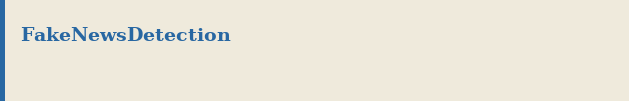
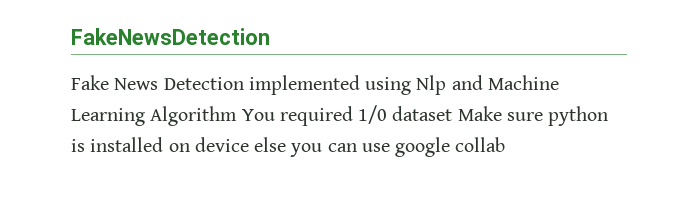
+ Fake News Detection implemented using Nlp and Machine Learning Algorithm You required 1/0 dataset Make sure python is installed on device else you can use google collab

